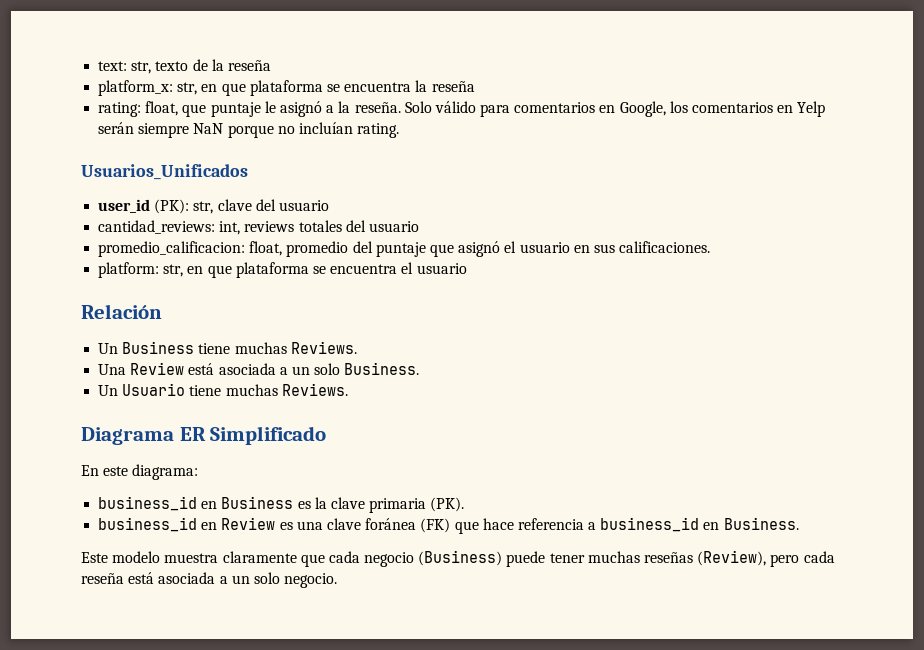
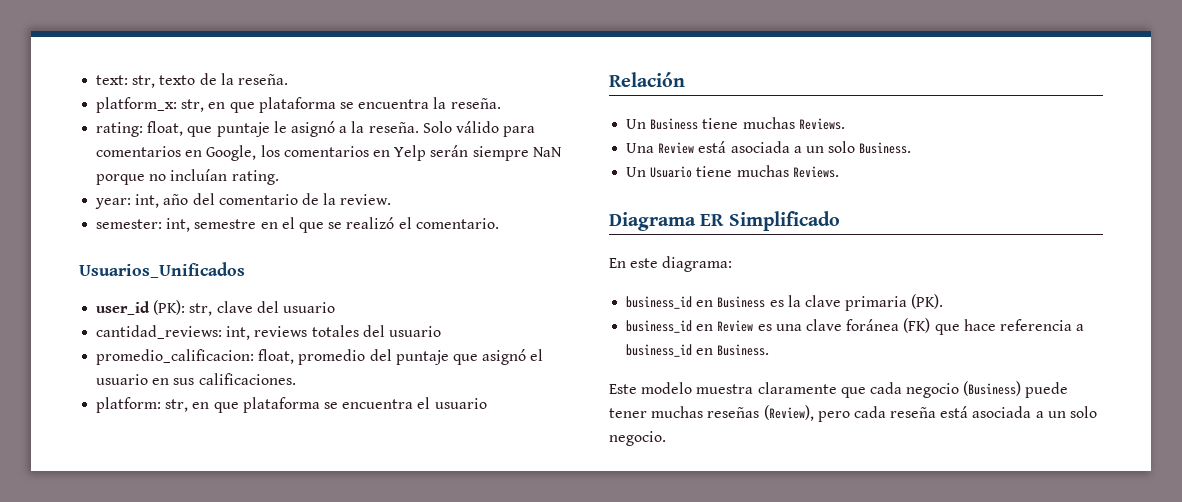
- text: str, texto de la reseña
+ text: str, texto de la reseña.
- platform_x: str, en que plataforma se encuentra la reseña
+ platform_x: str, en que plataforma se encuentra la reseña.
+ year: int, año del comentario de la review.
+ semester: int, semestre en el que se realizó el comentario.

